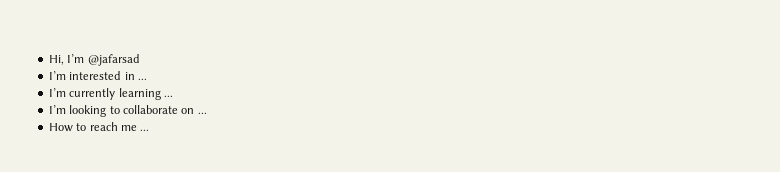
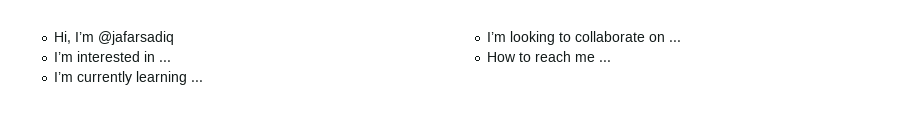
- Hi, I’m @jafarsad
+ Hi, I’m @jafarsadiq

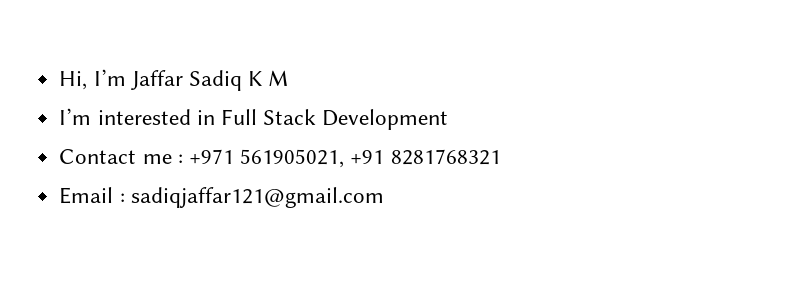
- Hi, I’m @jafarsadiq
+ Hi, I’m Jaffar Sadiq K M
- I’m interested in ...
- I’m currently learning ...
- I’m looking to collaborate on ...
- How to reach me ...
+ I’m interested in Full Stack Development
+ Contact me : +971 561905021, +91 8281768321
+ Email : sadiqjaffar121@gmail.com

